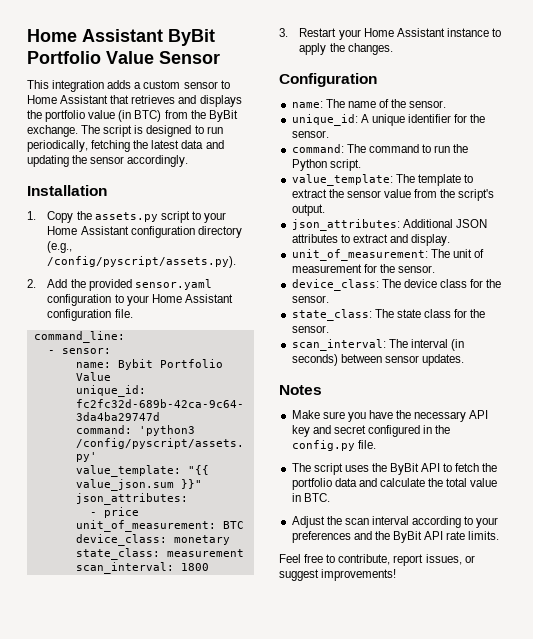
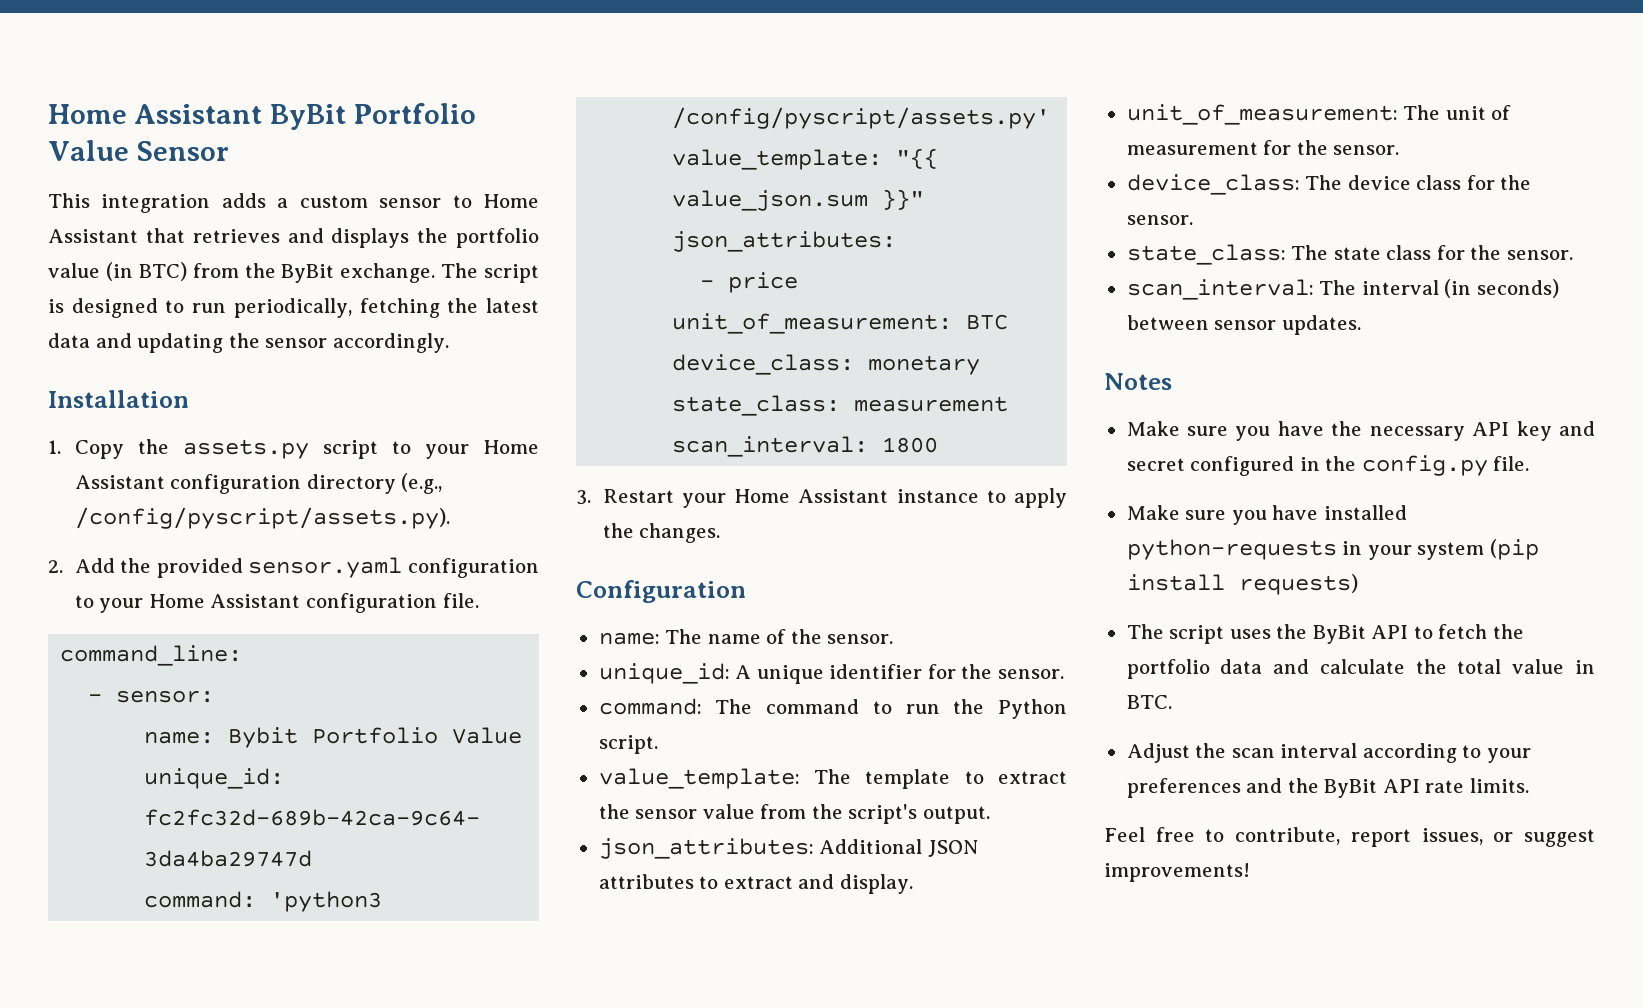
+ Make sure you have installed python-requests in your system (pip install requests)

